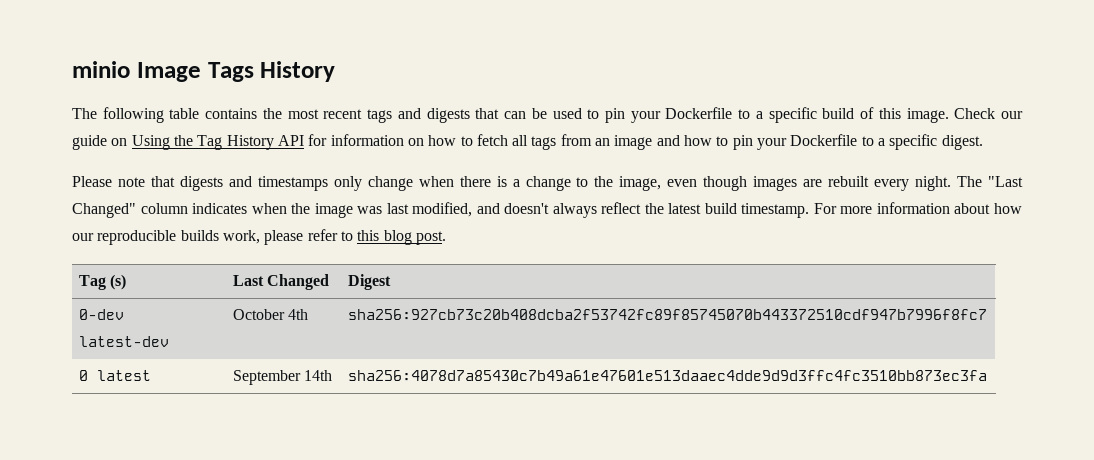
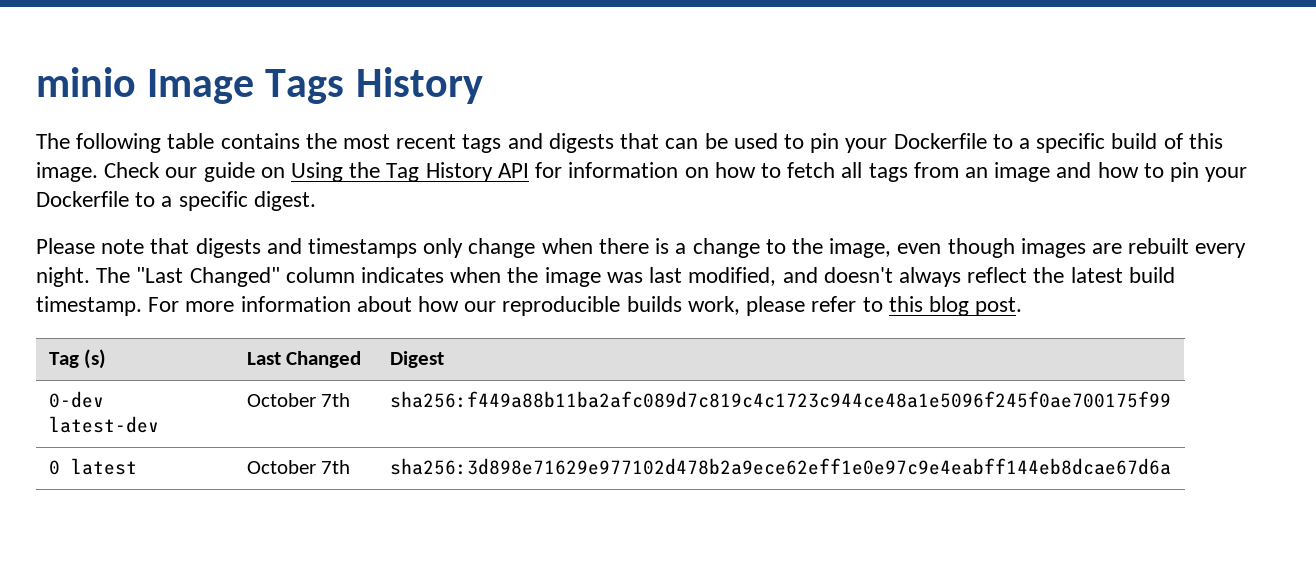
- 0-dev latest-dev | October 4th | sha256:927cb73c20b408dcba2f53742fc89f85745070b443372510cdf947b7996f8fc7
+ 0-dev latest-dev | October 7th | sha256:f449a88b11ba2afc089d7c819c4c1723c944ce48a1e5096f245f0ae700175f99
- 0 latest | September 14th | sha256:4078d7a85430c7b49a61e47601e513daaec4dde9d9d3ffc4fc3510bb873ec3fa
+ 0 latest | October 7th | sha256:3d898e71629e977102d478b2a9ece62eff1e0e97c9e4eabff144eb8dcae67d6a

